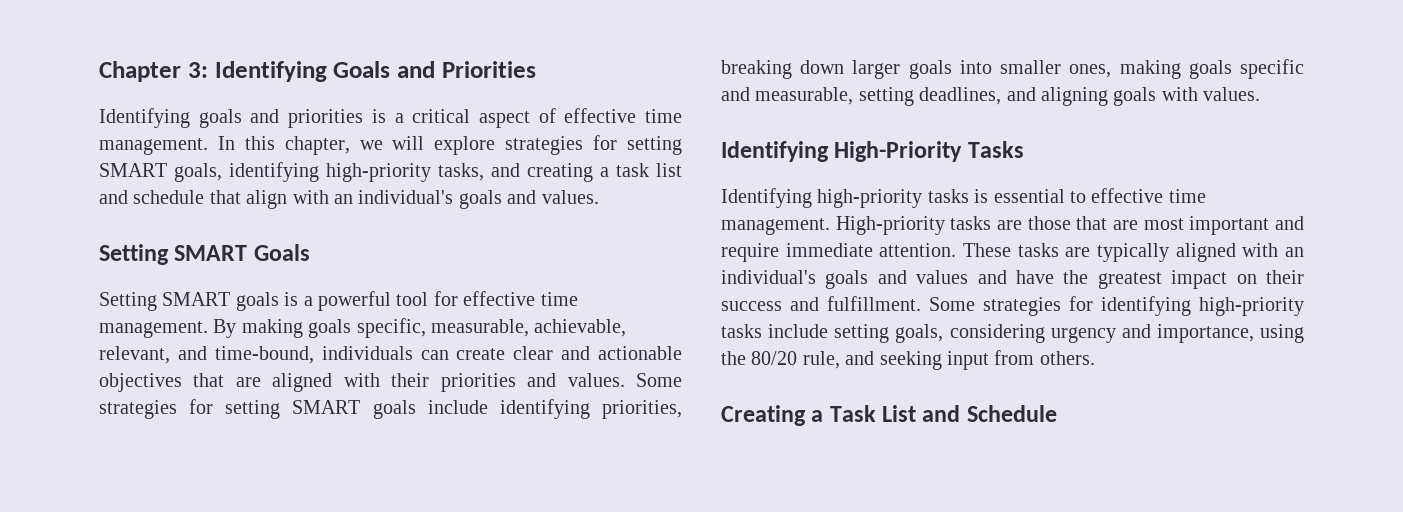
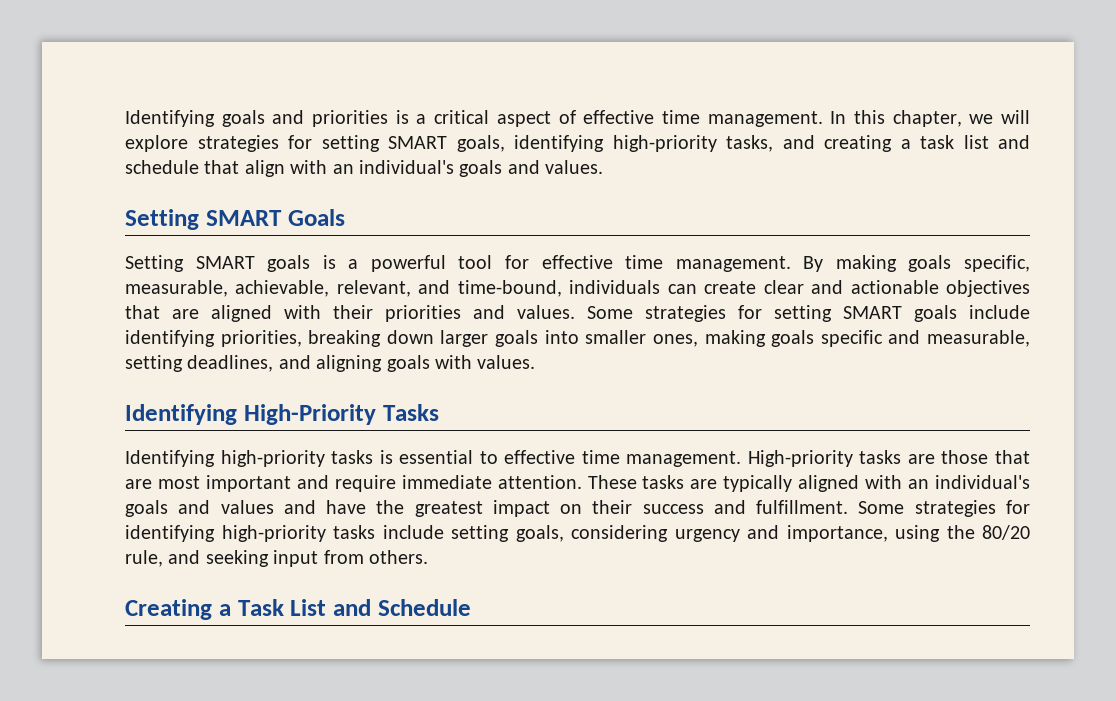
- Chapter 3: Identifying Goals and Priorities

